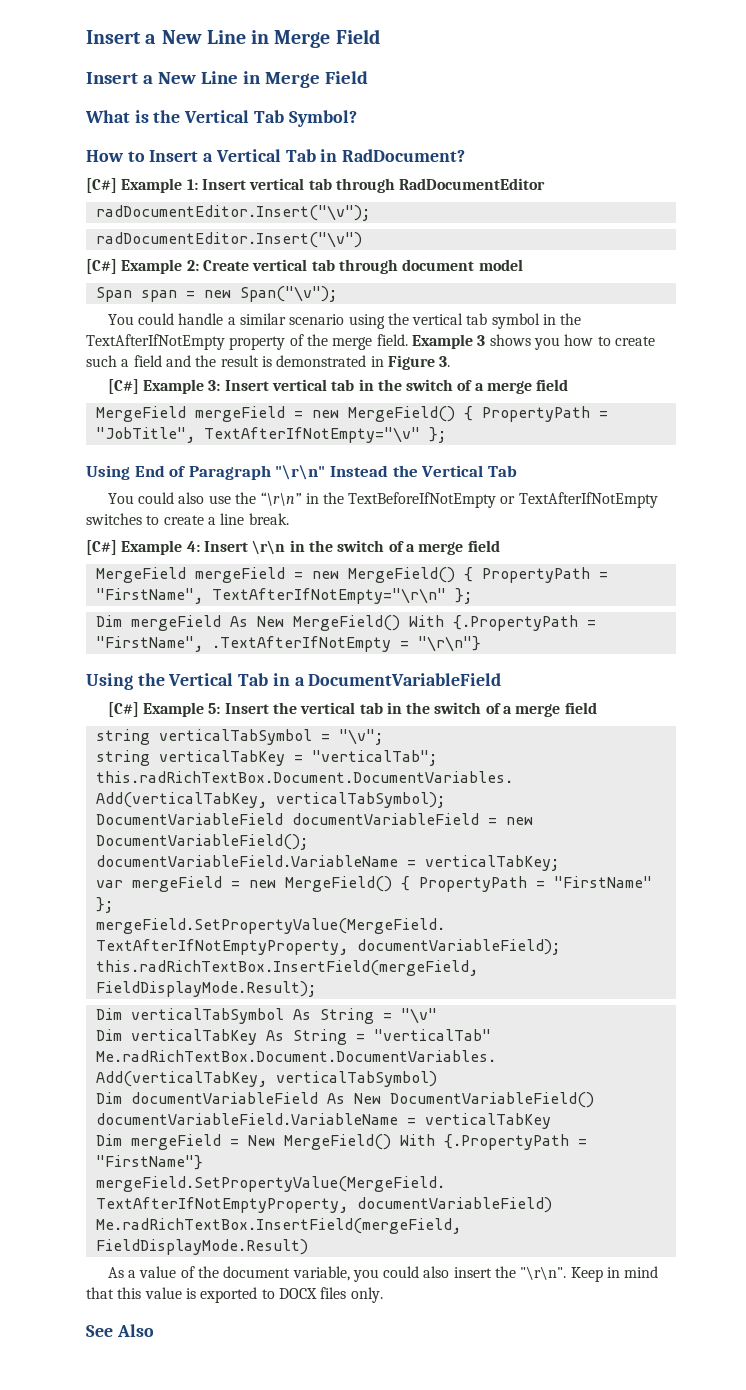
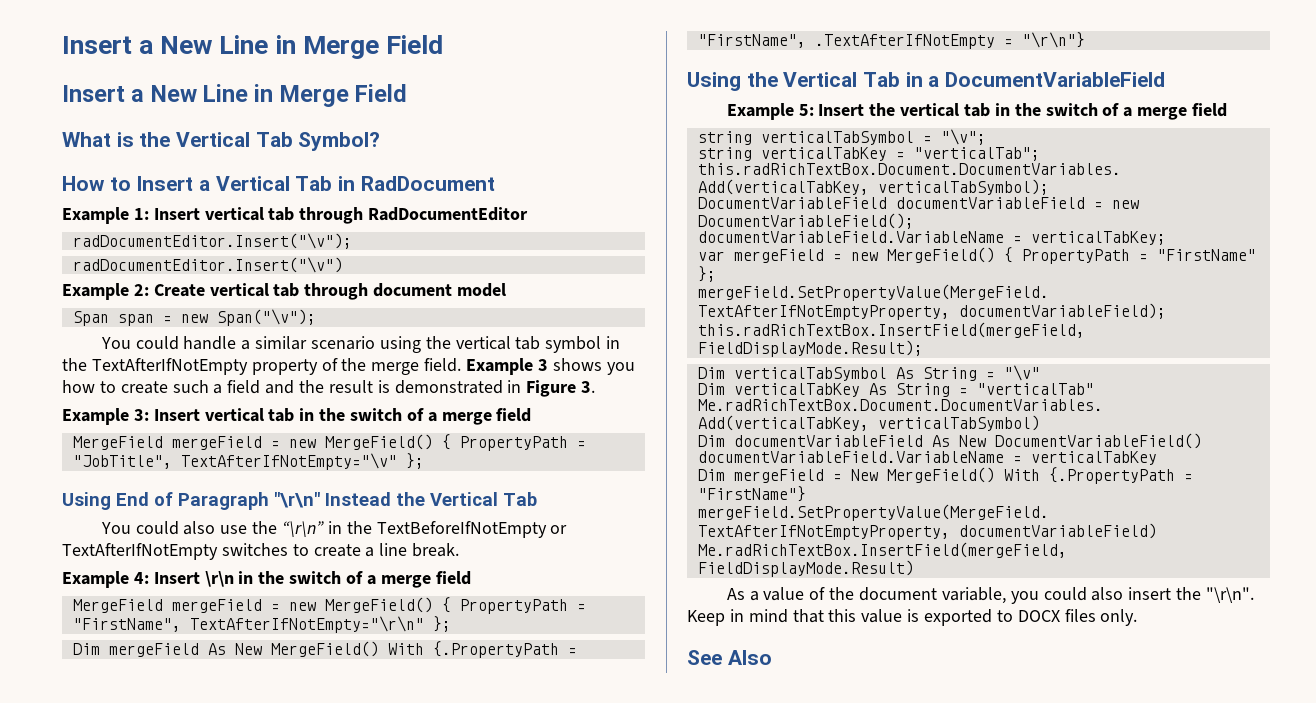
- How to Insert a Vertical Tab in RadDocument?
- [C#] Example 1: Insert vertical tab through RadDocumentEditor
+ How to Insert a Vertical Tab in RadDocument
+ Example 1: Insert vertical tab through RadDocumentEditor
- [C#] Example 2: Create vertical tab through document model
+ Example 2: Create vertical tab through document model
- [C#] Example 3: Insert vertical tab in the switch of a merge field
+ Example 3: Insert vertical tab in the switch of a merge field
- [C#] Example 4: Insert \r\n in the switch of a merge field
+ Example 4: Insert \r\n in the switch of a merge field
- [C#] Example 5: Insert the vertical tab in the switch of a merge field
+ Example 5: Insert the vertical tab in the switch of a merge field

